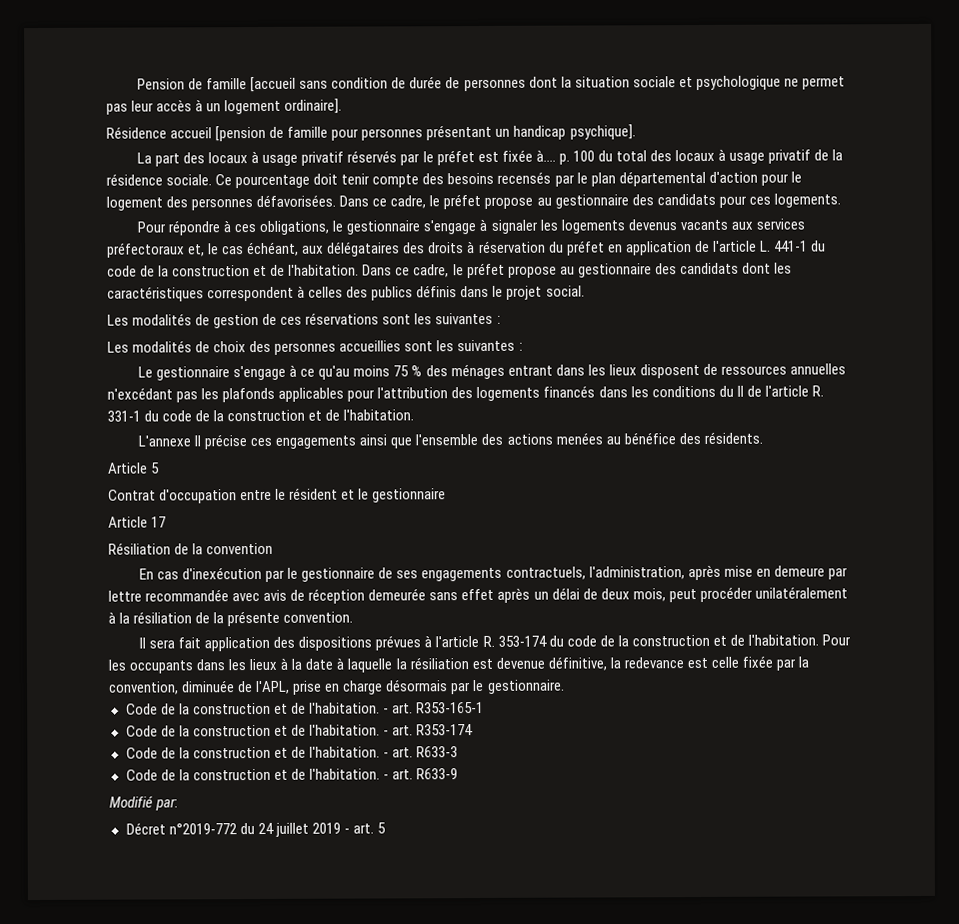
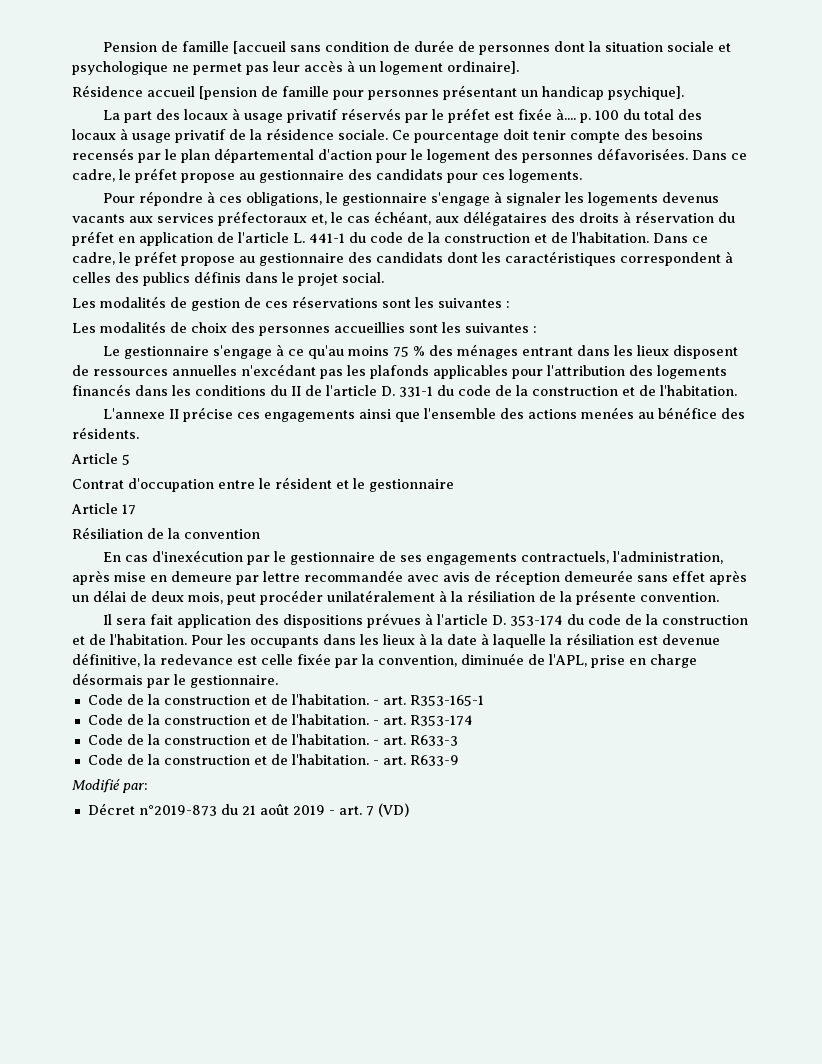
- Le gestionnaire s'engage à ce qu'au moins 75 % des ménages entrant dans les lieux disposent de ressources annuelles n'excédant pas les plafonds applicables pour l'attribution des logements financés dans les conditions du II de l'article R. 331-1 du code de la construction et de l'habitation.
+ Le gestionnaire s'engage à ce qu'au moins 75 % des ménages entrant dans les lieux disposent de ressources annuelles n'excédant pas les plafonds applicables pour l'attribution des logements financés dans les conditions du II de l'article D. 331-1 du code de la construction et de l'habitation.
- Il sera fait application des dispositions prévues à l'article R. 353-174 du code de la construction et de l'habitation.
+ Il sera fait application des dispositions prévues à l'article D. 353-174 du code de la construction et de l'habitation.
- Décret n°2019-772 du 24 juillet 2019 - art. 5
+ Décret n°2019-873 du 21 août 2019 - art. 7 (VD)

